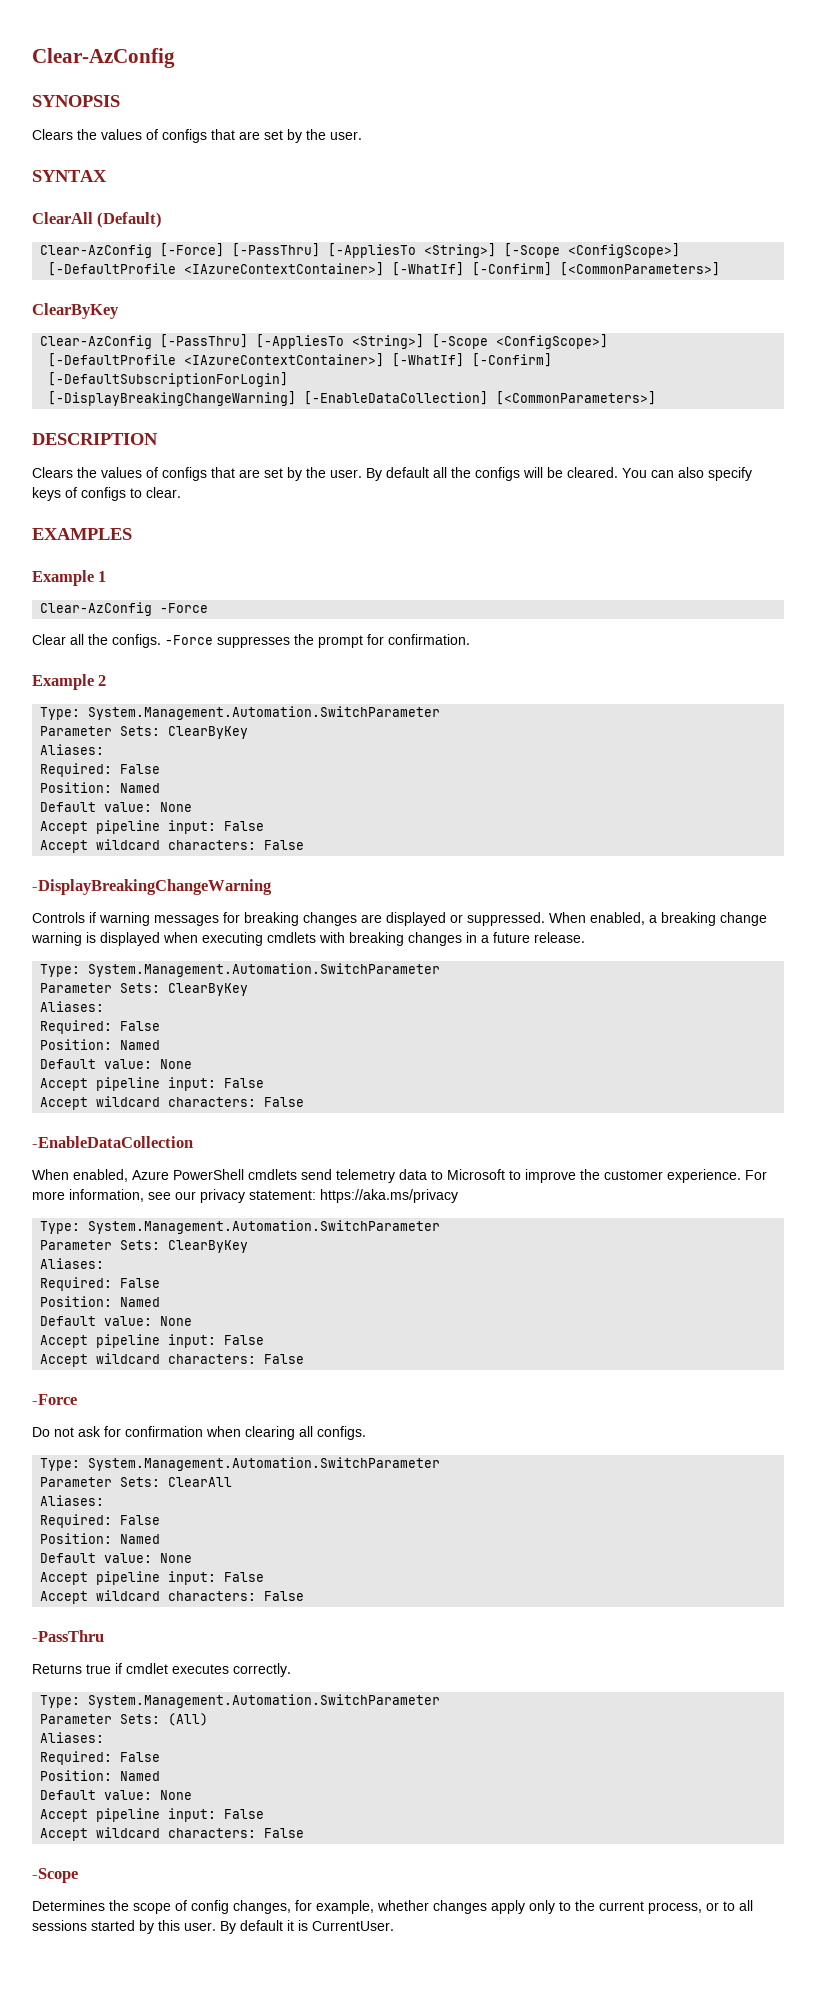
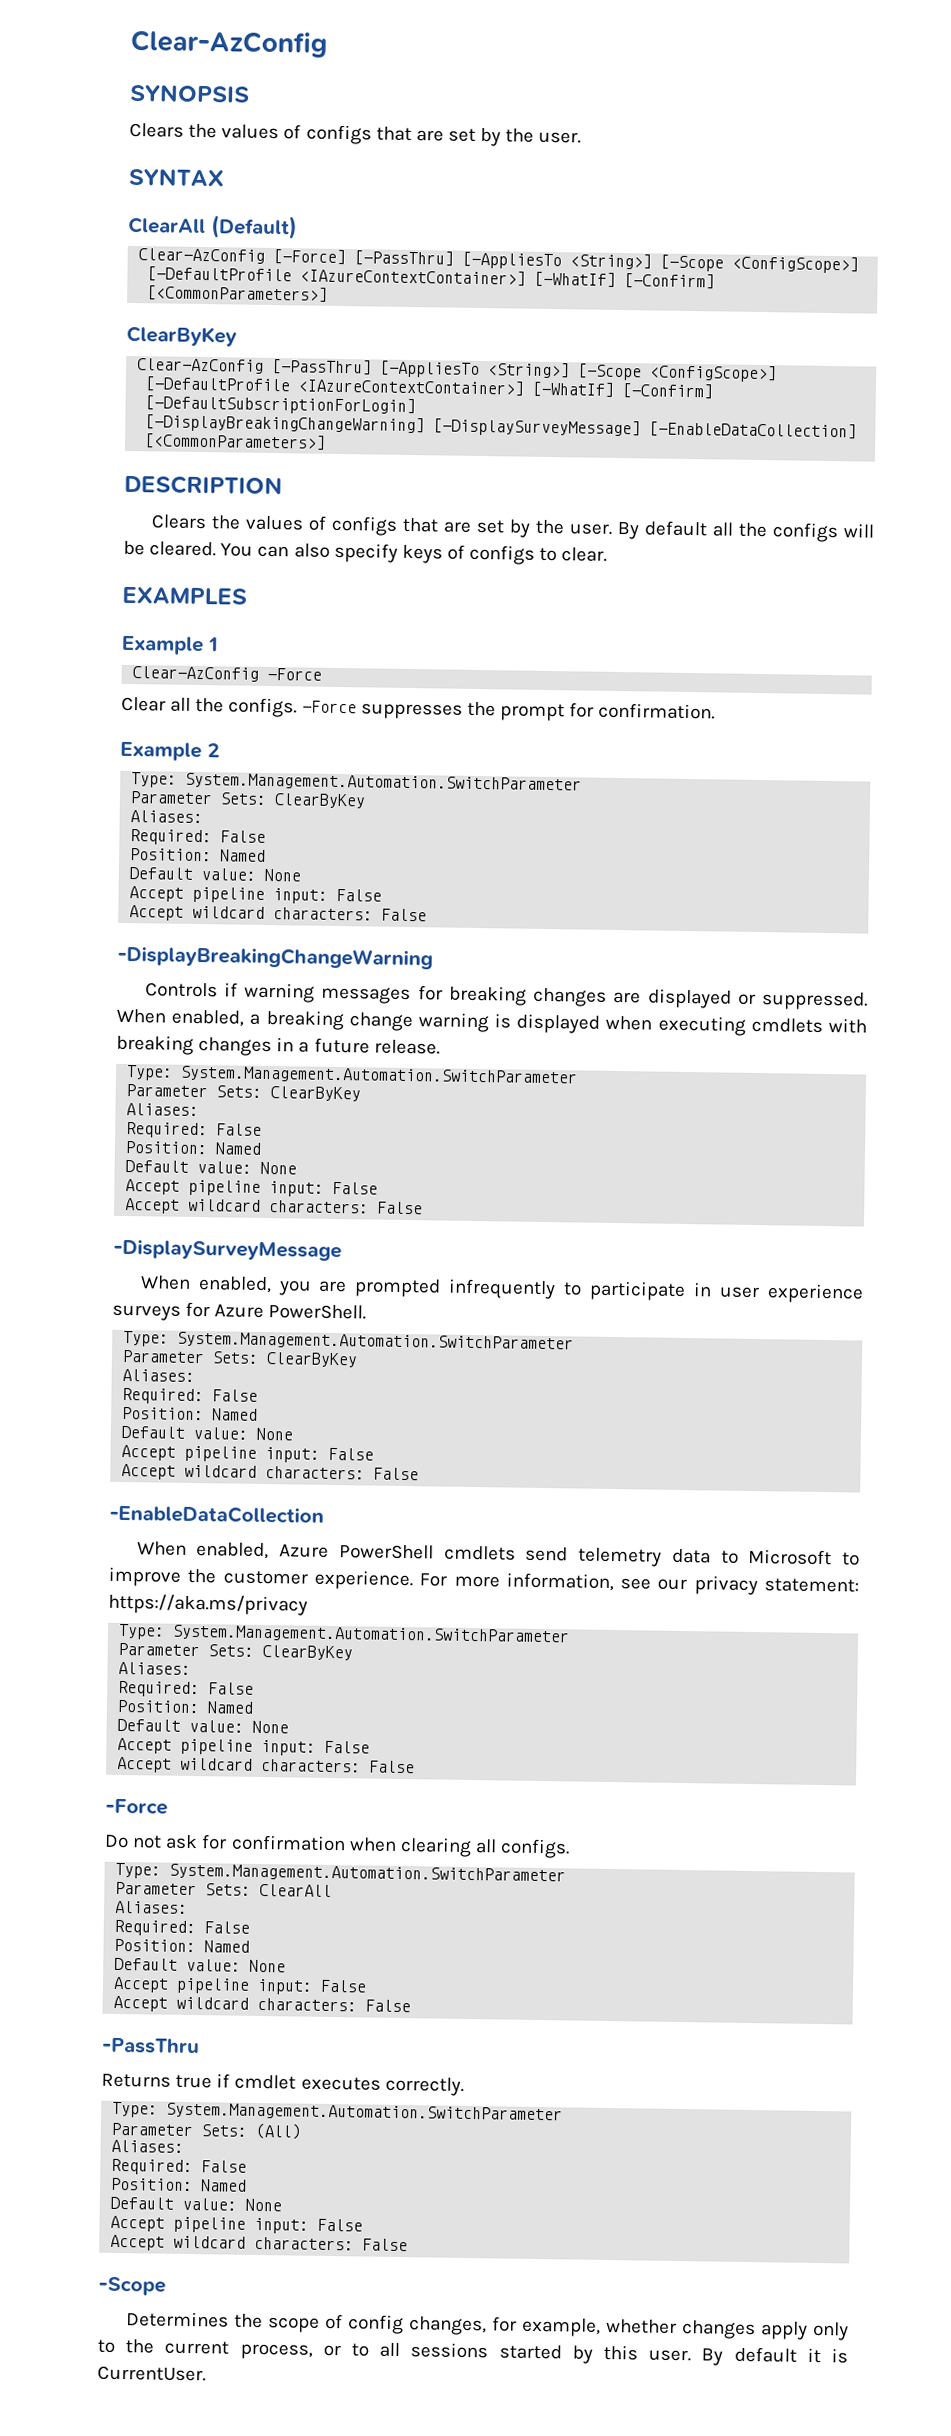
- [-DisplayBreakingChangeWarning] [-EnableDataCollection] [<CommonParameters>]
+ [-DisplayBreakingChangeWarning] [-DisplaySurveyMessage] [-EnableDataCollection] [<CommonParameters>]
+ -DisplaySurveyMessage
+ When enabled, you are prompted infrequently to participate in user experience surveys for Azure PowerShell.
+ Type: System.Management.Automation.SwitchParameter
+ Parameter Sets: ClearByKey
+ Aliases:
+ Required: False
+ Position: Named
+ Default value: None
+ Accept pipeline input: False
+ Accept wildcard characters: False

